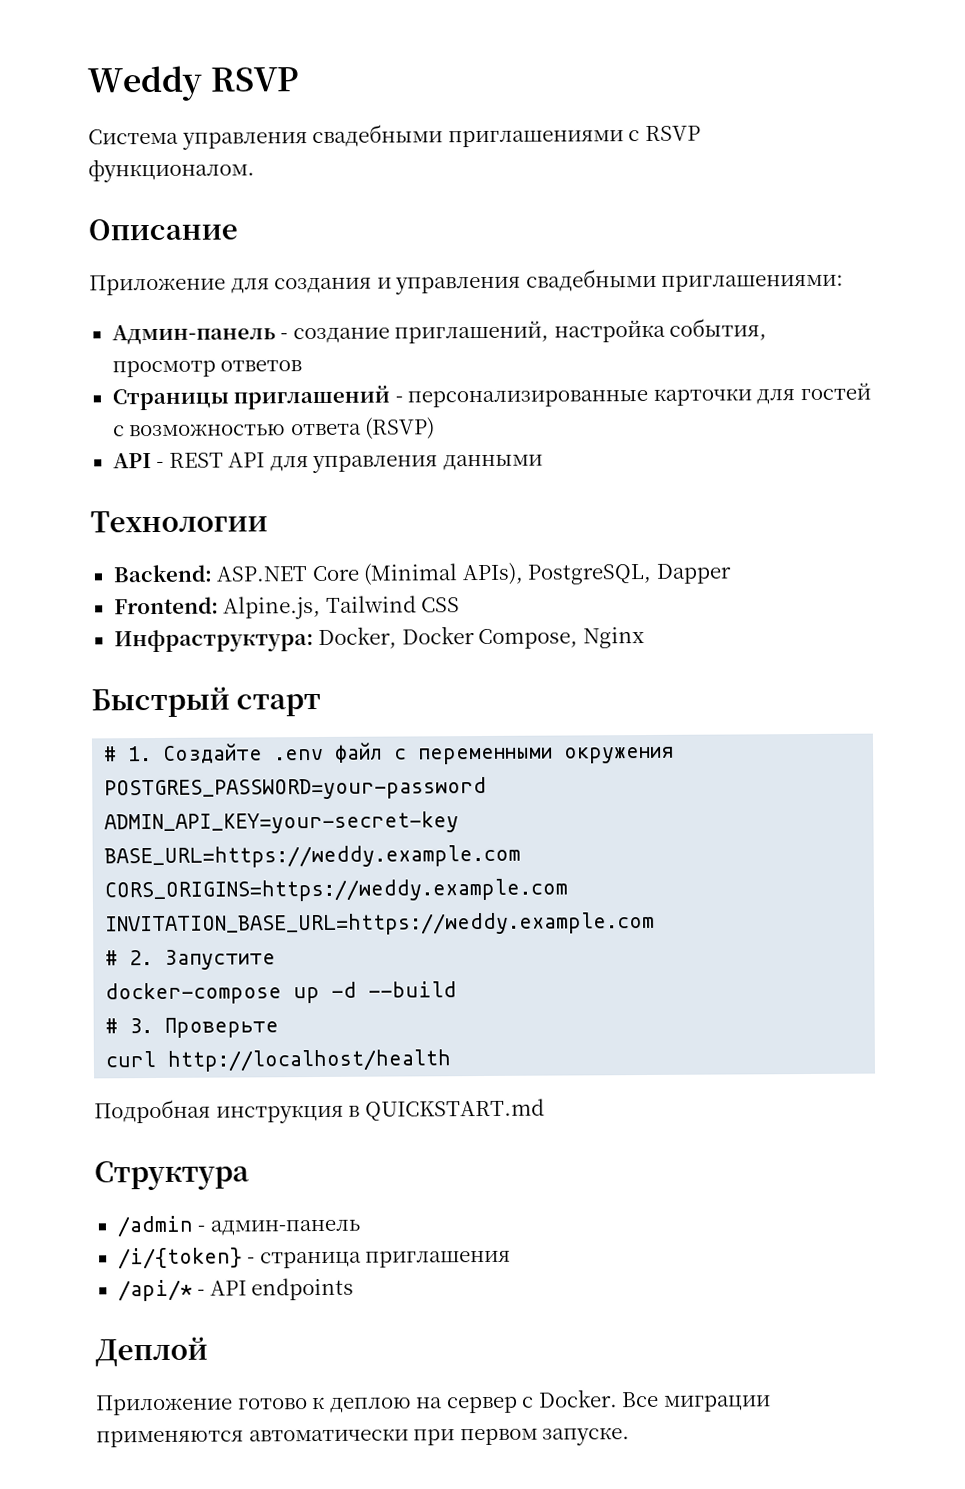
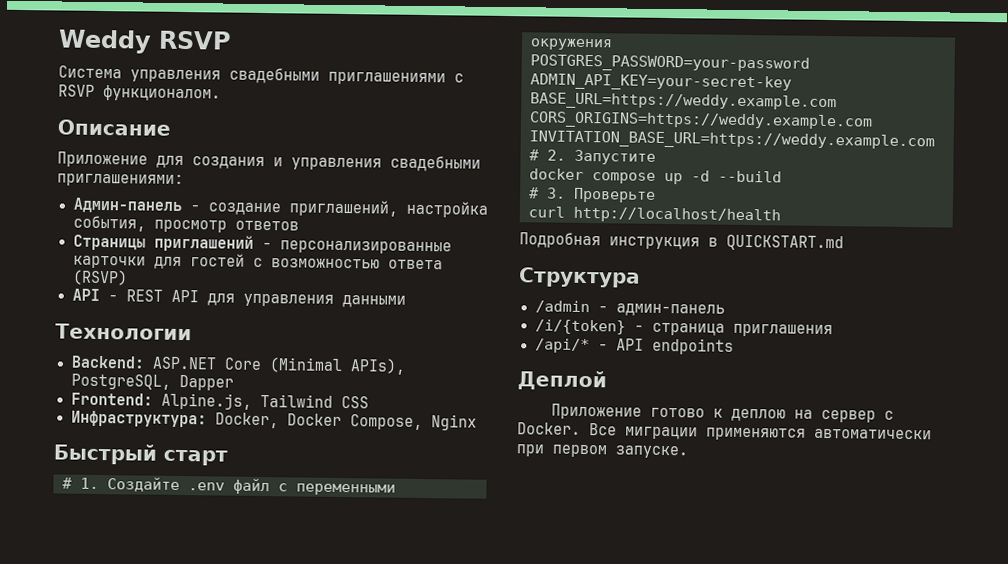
- docker-compose up -d --build
+ docker compose up -d --build

